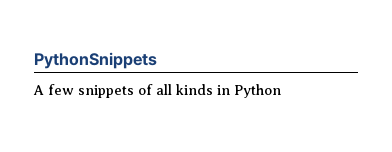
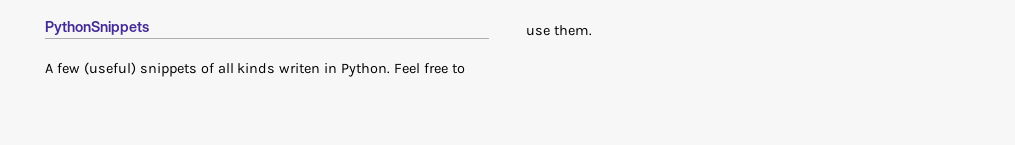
- A few snippets of all kinds in Python
+ A few (useful) snippets of all kinds writen in Python. Feel free to use them.

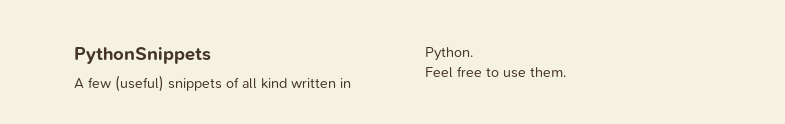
- A few (useful) snippets of all kinds writen in Python. Feel free to use them.
+ A few (useful) snippets of all kind written in Python.
+ Feel free to use them.

